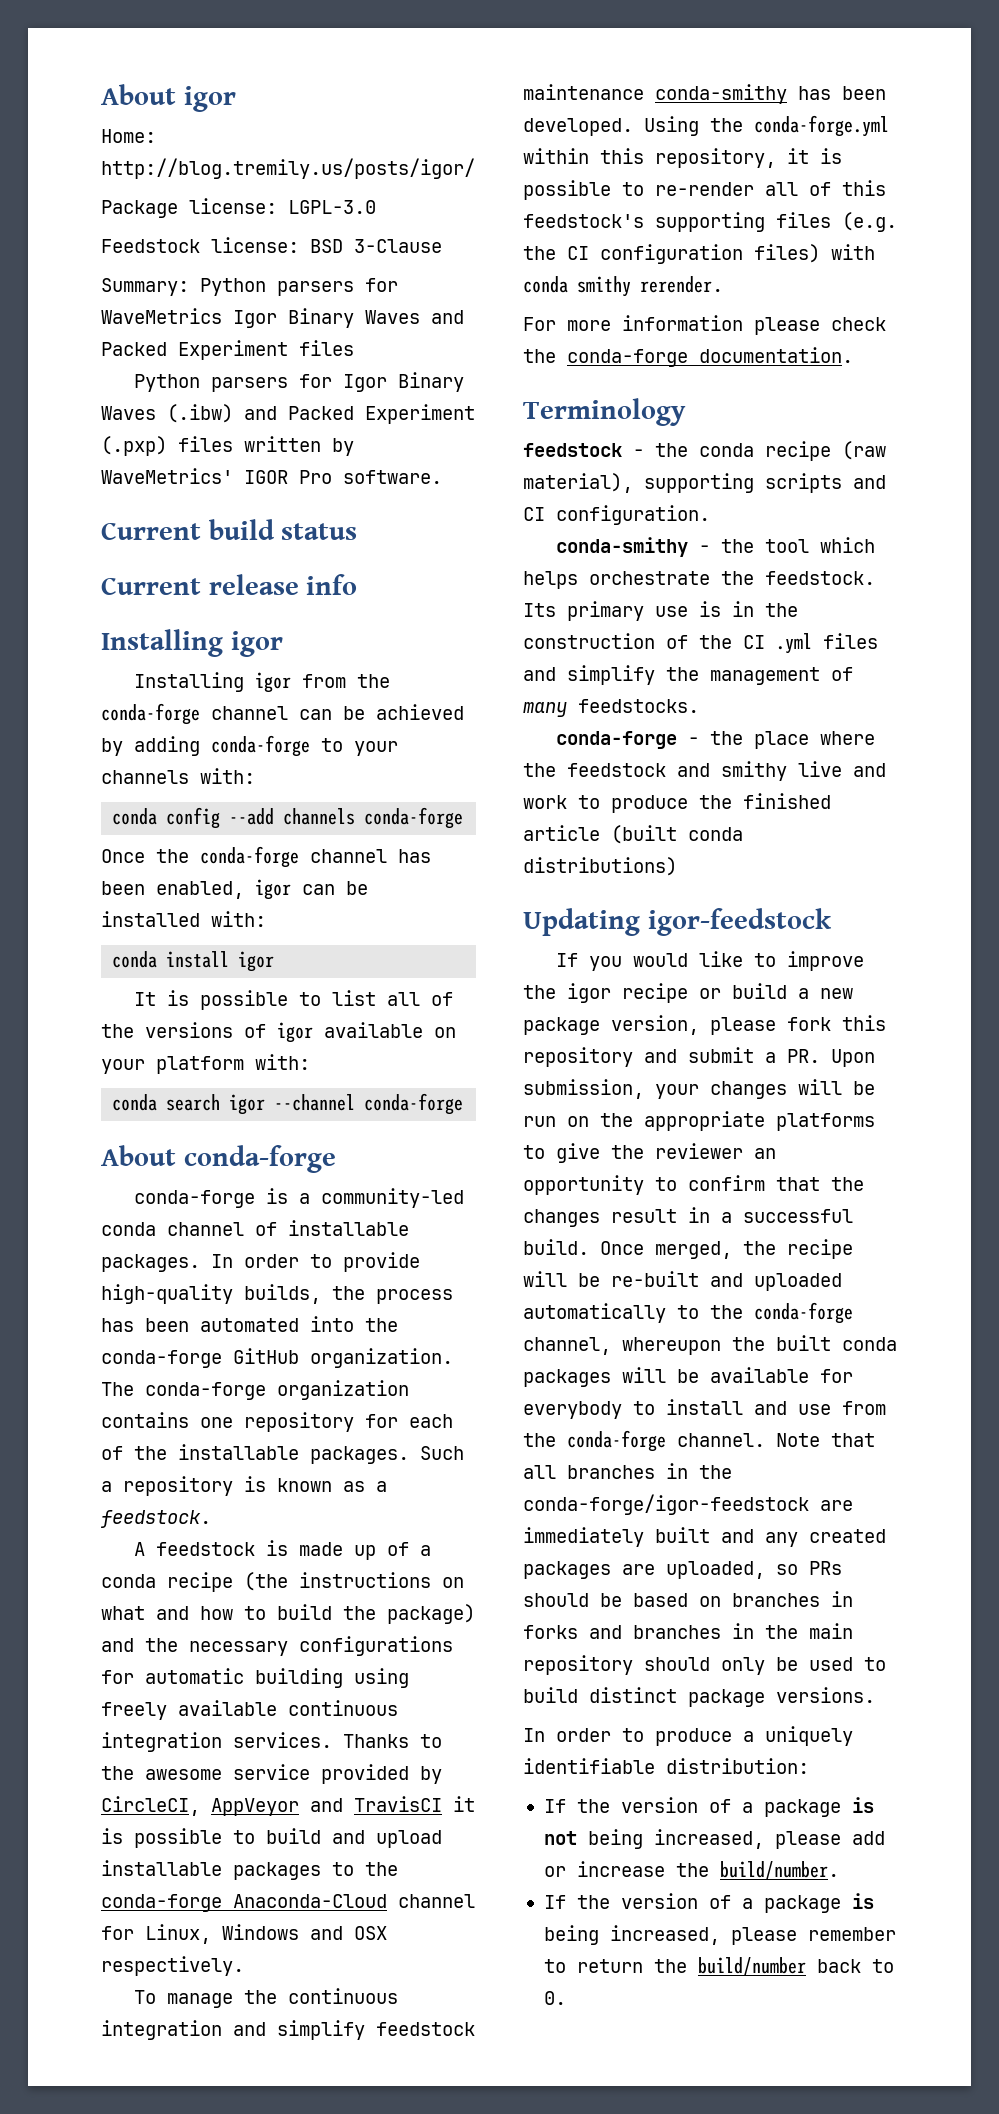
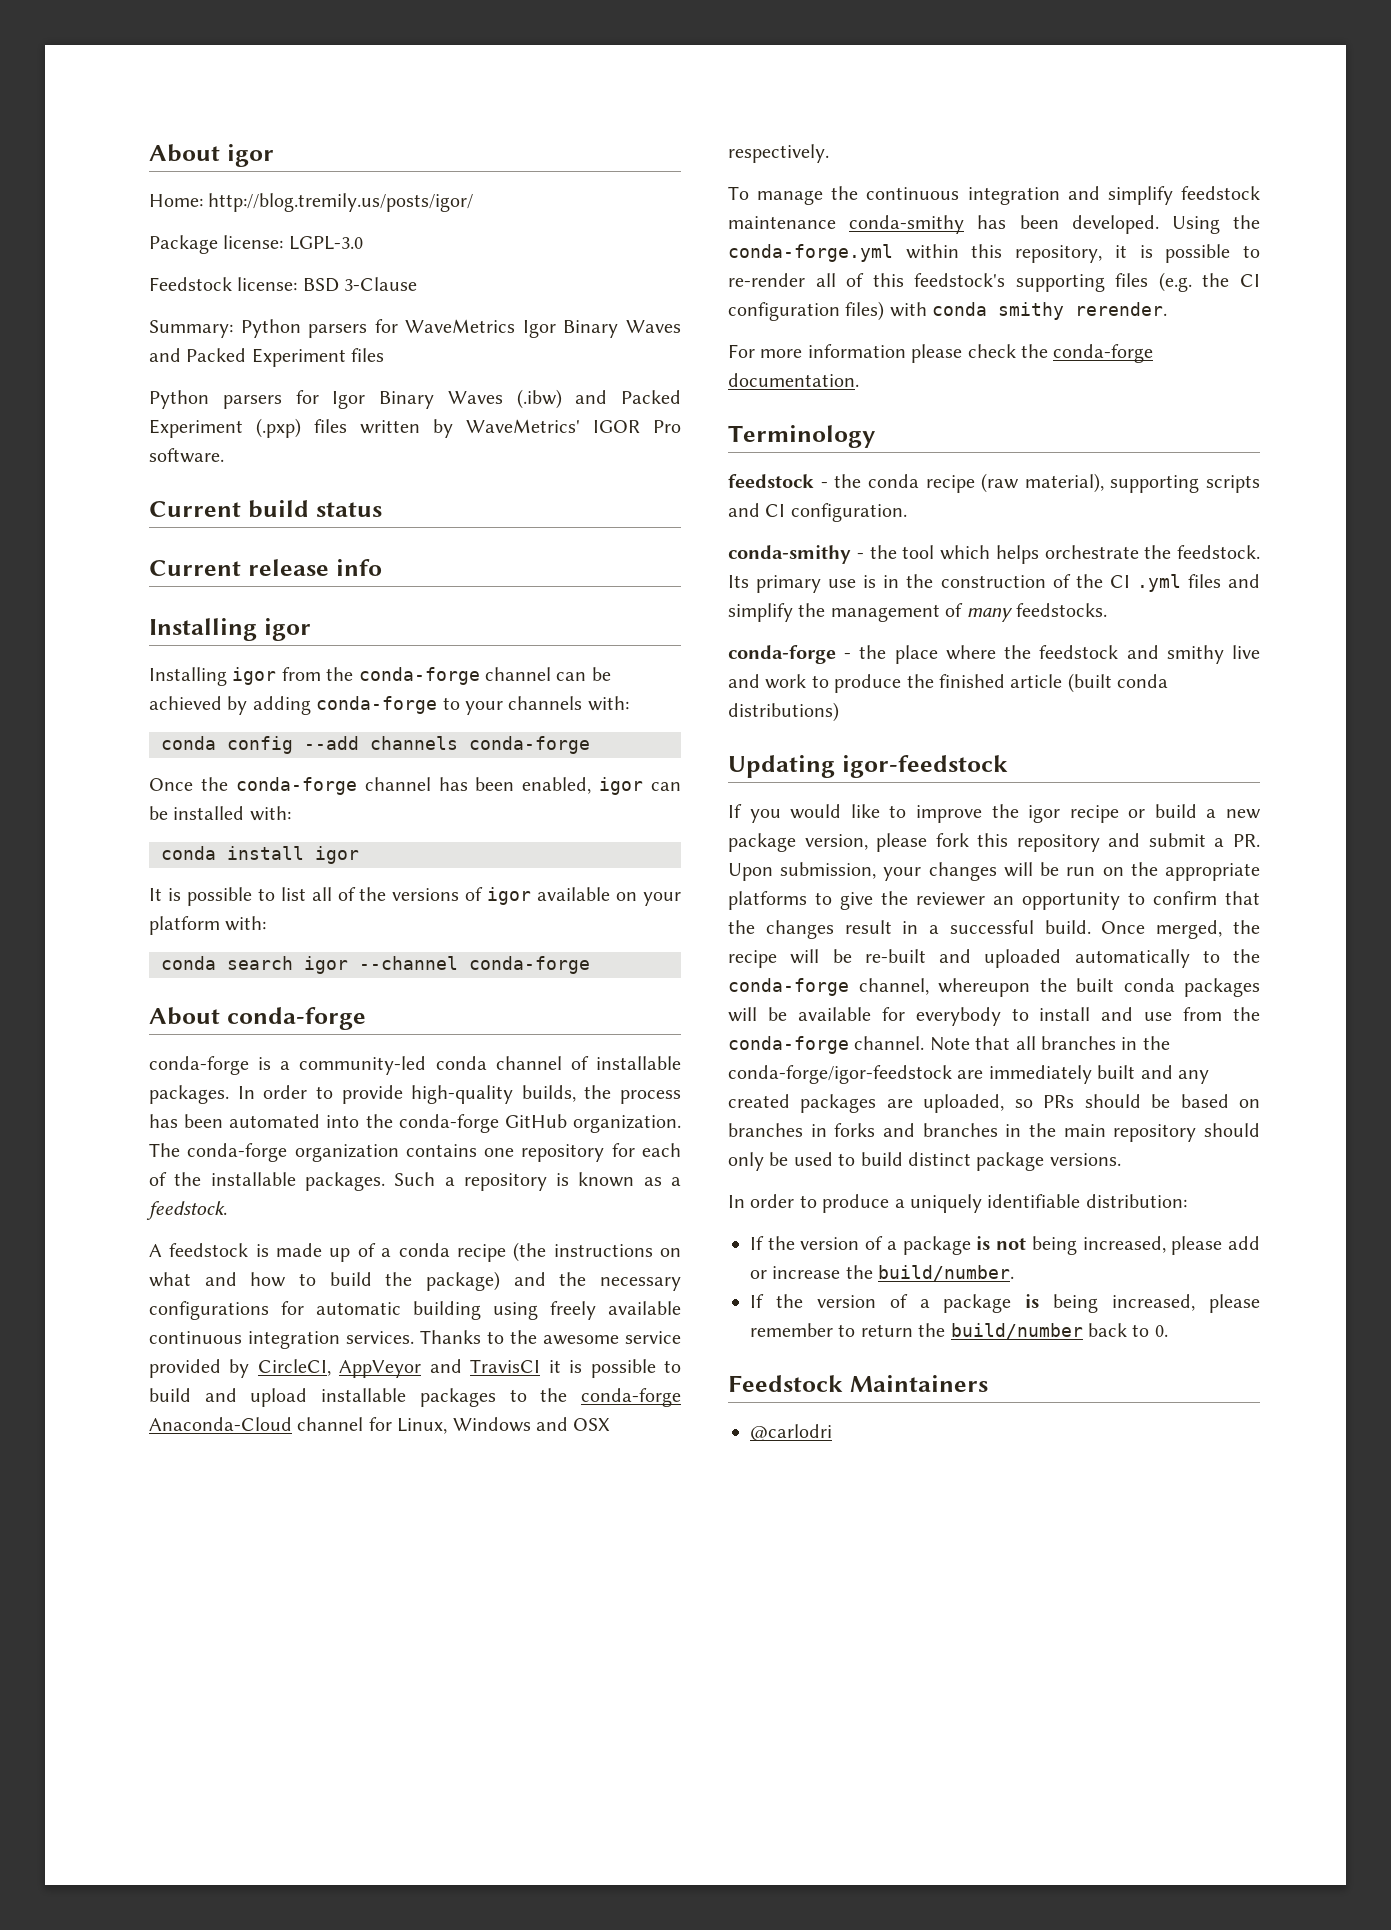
+ Feedstock Maintainers
+ @carlodri

